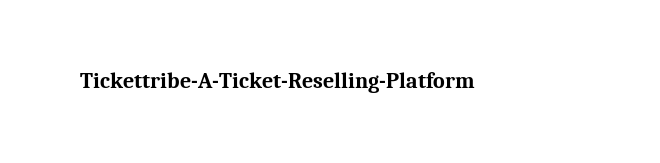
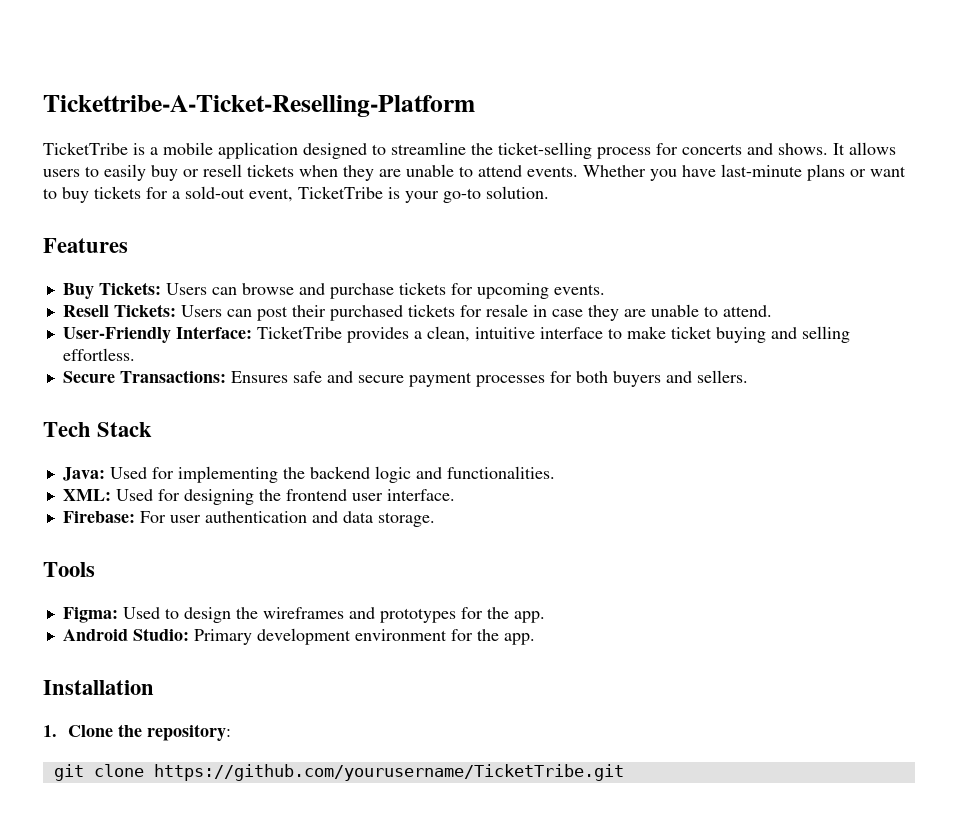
+ TicketTribe is a mobile application designed to streamline the ticket-selling process for concerts and shows. It allows users to easily buy or resell tickets when they are unable to attend events. Whether you have last-minute plans or want to buy tickets for a sold-out event, TicketTribe is your go-to solution.
+ Features
+ Buy Tickets: Users can browse and purchase tickets for upcoming events.
+ Resell Tickets: Users can post their purchased tickets for resale in case they are unable to attend.
+ User-Friendly Interface: TicketTribe provides a clean, intuitive interface to make ticket buying and selling effortless.
+ Secure Transactions: Ensures safe and secure payment processes for both buyers and sellers.
+ Tech Stack
+ Java: Used for implementing the backend logic and functionalities.
+ XML: Used for designing the frontend user interface.
+ Firebase: For user authentication and data storage.
+ Tools
+ Figma: Used to design the wireframes and prototypes for the app.
+ Android Studio: Primary development environment for the app.
+ Installation
+ 1. Clone the repository:
+ git clone https://github.com/yourusername/TicketTribe.git

